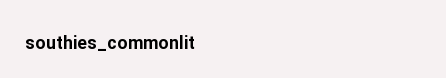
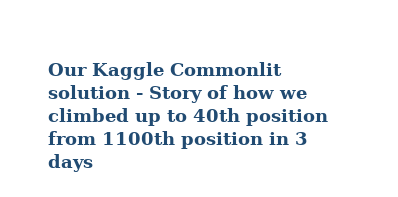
- southies_commonlit
+ Our Kaggle Commonlit solution - Story of how we climbed up to 40th position from 1100th position in 3 days

